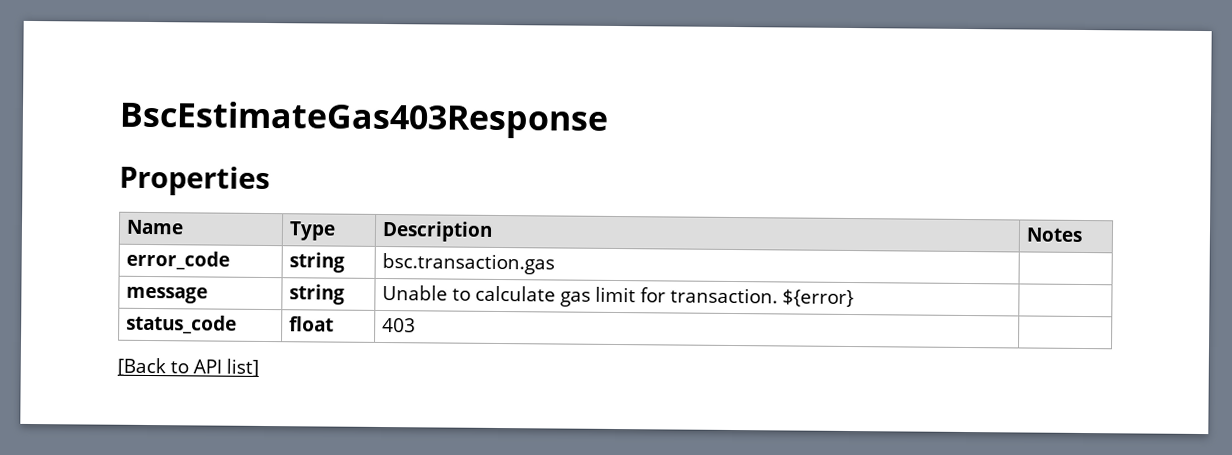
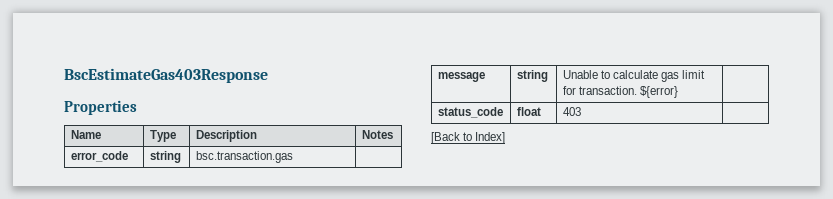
- [Back to API list]
+ [Back to Index]

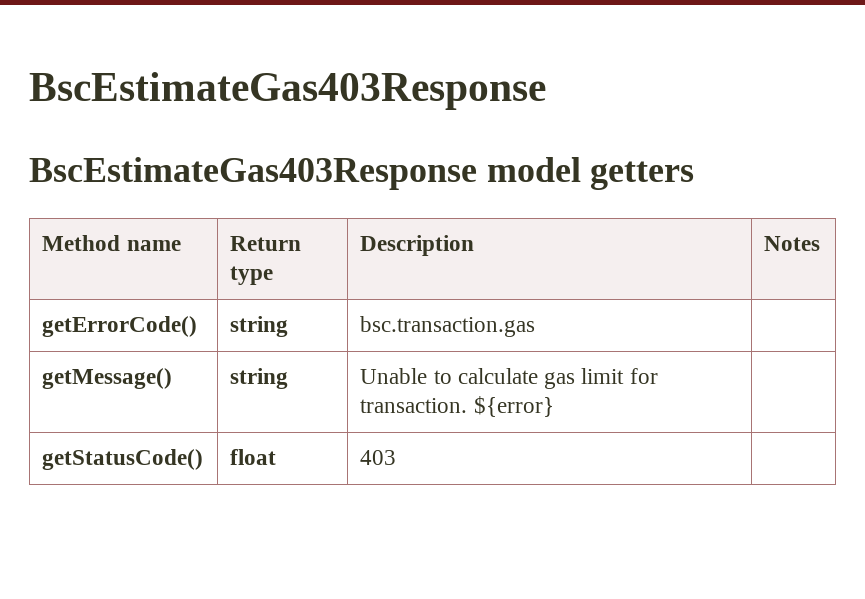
- Properties
- Name | Type | Description | Notes
+ BscEstimateGas403Response model getters
+ Method name | Return type | Description | Notes
- error_code | string | bsc.transaction.gas |
+ getErrorCode() | string | bsc.transaction.gas |
- message | string | Unable to calculate gas limit for transaction. ${error} |
+ getMessage() | string | Unable to calculate gas limit for transaction. ${error} |
- status_code | float | 403 |
+ getStatusCode() | float | 403 |
- [Back to Index]

